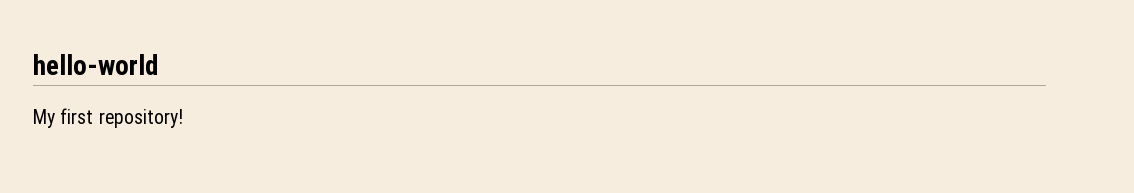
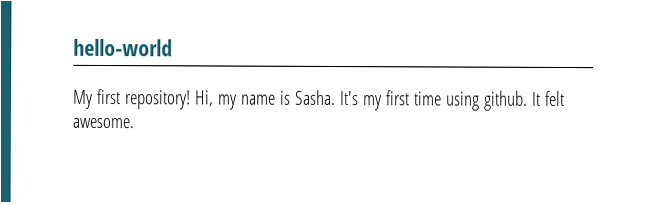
+ Hi, my name is Sasha. It's my first time using github. It felt awesome.

